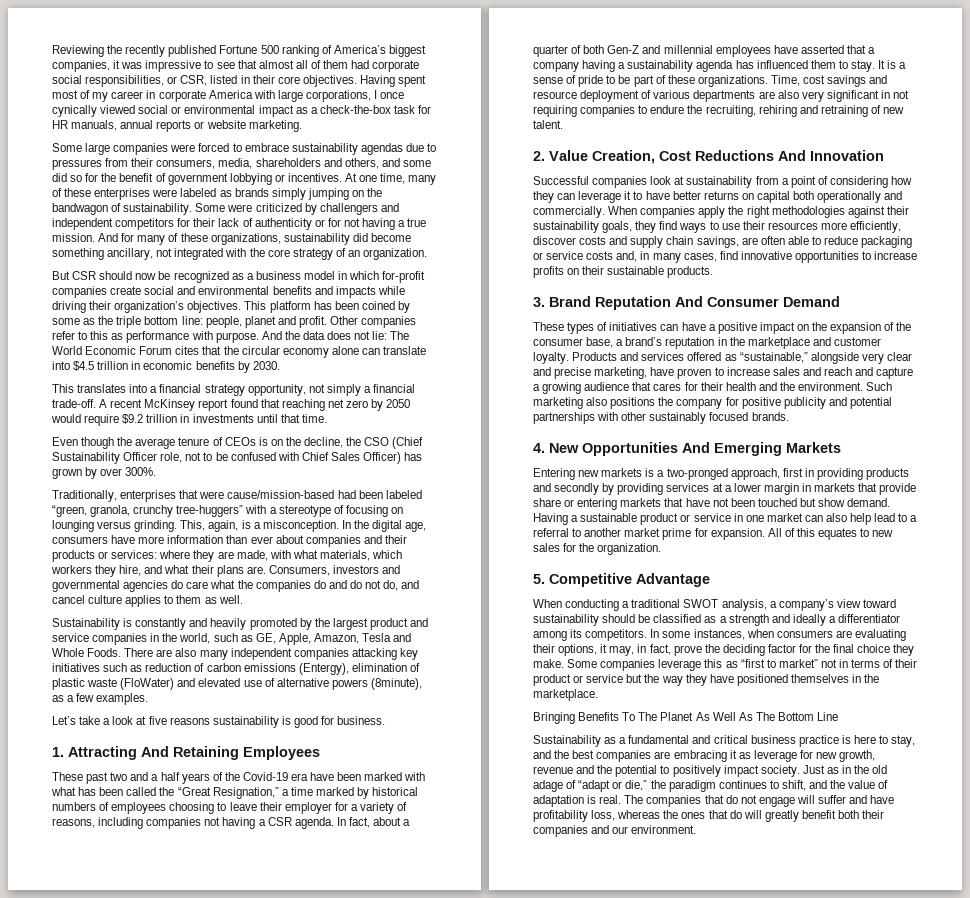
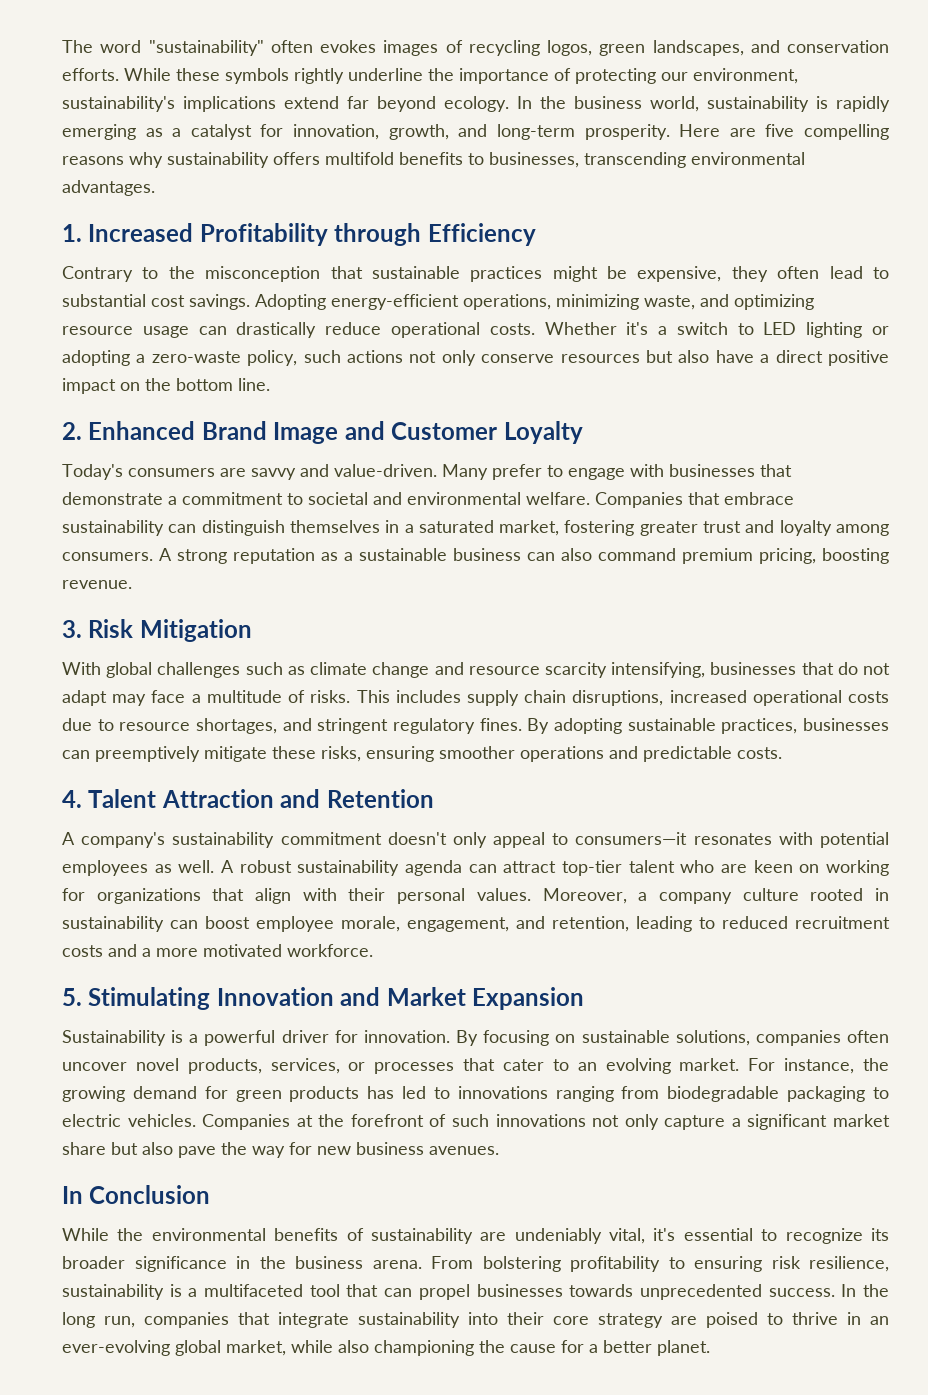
- Reviewing the recently published Fortune 500 ranking of America’s biggest companies, it was impressive to see that almost all of them had corporate social responsibilities, or CSR, listed in their core objectives. Having spent most of my career in corporate America with large corporations, I once cynically viewed social or environmental impact as a check-the-box task for HR manuals, annual reports or website marketing.
- Some large companies were forced to embrace sustainability agendas due to pressures from their consumers, media, shareholders and others, and some did so for the benefit of government lobbying or incentives. At one time, many of these enterprises were labeled as brands simply jumping on the bandwagon of sustainability. Some were criticized by challengers and independent competitors for their lack of authenticity or for not having a true mission. And for many of these organizations, sustainability did become something ancillary, not integrated with the core strategy of an organization.
- But CSR should now be recognized as a business model in which for-profit companies create social and environmental benefits and impacts while driving their organization’s objectives. This platform has been coined by some as the triple bottom line: people, planet and profit. Other companies refer to this as performance with purpose. And the data does not lie: The World Economic Forum cites that the circular economy alone can translate into $4.5 trillion in economic benefits by 2030.
- This translates into a financial strategy opportunity, not simply a financial trade-off. A recent McKinsey report found that reaching net zero by 2050 would require $9.2 trillion in investments until that time.
- Even though the average tenure of CEOs is on the decline, the CSO (Chief Sustainability Officer role, not to be confused with Chief Sales Officer) has grown by over 300%.
- Traditionally, enterprises that were cause/mission-based had been labeled “green, granola, crunchy tree-huggers” with a stereotype of focusing on lounging versus grinding. This, again, is a misconception. In the digital age, consumers have more information than ever about companies and their products or services: where they are made, with what materials, which workers they hire, and what their plans are. Consumers, investors and governmental agencies do care what the companies do and do not do, and cancel culture applies to them as well.
- Sustainability is constantly and heavily promoted by the largest product and service companies in the world, such as GE, Apple, Amazon, Tesla and Whole Foods. There are also many independent companies attacking key initiatives such as reduction of carbon emissions (Entergy), elimination of plastic waste (FloWater) and elevated use of alternative powers (8minute), as a few examples.
- Let’s take a look at five reasons sustainability is good for business.
- 1. Attracting And Retaining Employees
- These past two and a half years of the Covid-19 era have been marked with what has been called the “Great Resignation,” a time marked by historical numbers of employees choosing to leave their employer for a variety of reasons, including companies not having a CSR agenda. In fact, about a quarter of both Gen-Z and millennial employees have asserted that a company having a sustainability agenda has influenced them to stay. It is a sense of pride to be part of these organizations. Time, cost savings and resource deployment of various departments are also very significant in not requiring companies to endure the recruiting, rehiring and retraining of new talent.
- 2. Value Creation, Cost Reductions And Innovation
- Successful companies look at sustainability from a point of considering how they can leverage it to have better returns on capital both operationally and commercially. When companies apply the right methodologies against their sustainability goals, they find ways to use their resources more efficiently, discover costs and supply chain savings, are often able to reduce packaging or service costs and, in many cases, find innovative opportunities to increase profits on their sustainable products.
- 3. Brand Reputation And Consumer Demand
- These types of initiatives can have a positive impact on the expansion of the consumer base, a brand’s reputation in the marketplace and customer loyalty. Products and services offered as “sustainable,” alongside very clear and precise marketing, have proven to increase sales and reach and capture a growing audience that cares for their health and the environment. Such marketing also positions the company for positive publicity and potential partnerships with other sustainably focused brands.
- 4. New Opportunities And Emerging Markets
- Entering new markets is a two-pronged approach, first in providing products and secondly by providing services at a lower margin in markets that provide share or entering markets that have not been touched but show demand. Having a sustainable product or service in one market can also help lead to a referral to another market prime for expansion. All of this equates to new sales for the organization.
- 5. Competitive Advantage
- When conducting a traditional SWOT analysis, a company’s view toward sustainability should be classified as a strength and ideally a differentiator among its competitors. In some instances, when consumers are evaluating their options, it may, in fact, prove the deciding factor for the final choice they make. Some companies leverage this as “first to market” not in terms of their product or service but the way they have positioned themselves in the marketplace.
- Bringing Benefits To The Planet As Well As The Bottom Line
- Sustainability as a fundamental and critical business practice is here to stay, and the best companies are embracing it as leverage for new growth, revenue and the potential to positively impact society. Just as in the old adage of “adapt or die,” the paradigm continues to shift, and the value of adaptation is real. The companies that do not engage will suffer and have profitability loss, whereas the ones that do will greatly benefit both their companies and our environment.
+ The word "sustainability" often evokes images of recycling logos, green landscapes, and conservation efforts. While these symbols rightly underline the importance of protecting our environment, sustainability's implications extend far beyond ecology. In the business world, sustainability is rapidly emerging as a catalyst for innovation, growth, and long-term prosperity. Here are five compelling reasons why sustainability offers multifold benefits to businesses, transcending environmental advantages.
+ 1. Increased Profitability through Efficiency
+ Contrary to the misconception that sustainable practices might be expensive, they often lead to substantial cost savings. Adopting energy-efficient operations, minimizing waste, and optimizing resource usage can drastically reduce operational costs. Whether it's a switch to LED lighting or adopting a zero-waste policy, such actions not only conserve resources but also have a direct positive impact on the bottom line.
+ 2. Enhanced Brand Image and Customer Loyalty
+ Today's consumers are savvy and value-driven. Many prefer to engage with businesses that demonstrate a commitment to societal and environmental welfare. Companies that embrace sustainability can distinguish themselves in a saturated market, fostering greater trust and loyalty among consumers. A strong reputation as a sustainable business can also command premium pricing, boosting revenue.
+ 3. Risk Mitigation
+ With global challenges such as climate change and resource scarcity intensifying, businesses that do not adapt may face a multitude of risks. This includes supply chain disruptions, increased operational costs due to resource shortages, and stringent regulatory fines. By adopting sustainable practices, businesses can preemptively mitigate these risks, ensuring smoother operations and predictable costs.
+ 4. Talent Attraction and Retention
+ A company's sustainability commitment doesn't only appeal to consumers—it resonates with potential employees as well. A robust sustainability agenda can attract top-tier talent who are keen on working for organizations that align with their personal values. Moreover, a company culture rooted in sustainability can boost employee morale, engagement, and retention, leading to reduced recruitment costs and a more motivated workforce.
+ 5. Stimulating Innovation and Market Expansion
+ Sustainability is a powerful driver for innovation. By focusing on sustainable solutions, companies often uncover novel products, services, or processes that cater to an evolving market. For instance, the growing demand for green products has led to innovations ranging from biodegradable packaging to electric vehicles. Companies at the forefront of such innovations not only capture a significant market share but also pave the way for new business avenues.
+ In Conclusion
+ While the environmental benefits of sustainability are undeniably vital, it's essential to recognize its broader significance in the business arena. From bolstering profitability to ensuring risk resilience, sustainability is a multifaceted tool that can propel businesses towards unprecedented success. In the long run, companies that integrate sustainability into their core strategy are poised to thrive in an ever-evolving global market, while also championing the cause for a better planet.

